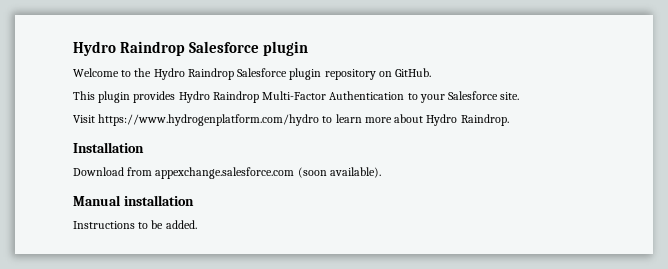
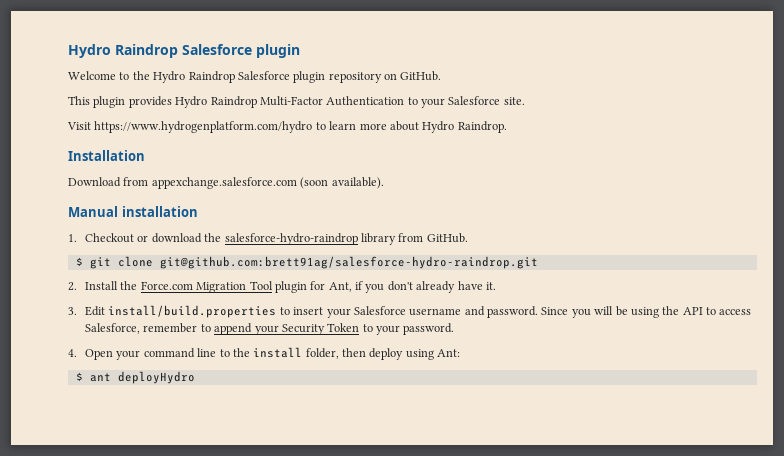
- Instructions to be added.
+ 1. Checkout or download the salesforce-hydro-raindrop library from GitHub.
+ $ git clone git@github.com:brett91ag/salesforce-hydro-raindrop.git
+ 2. Install the Force.com Migration Tool plugin for Ant, if you don't already have it.
+ 3. Edit install/build.properties to insert your Salesforce username and password. Since you will be using the API to access Salesforce, remember to append your Security Token to your password.
+ 4. Open your command line to the install folder, then deploy using Ant:
+ $ ant deployHydro

